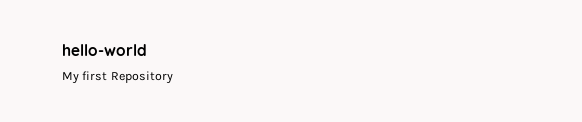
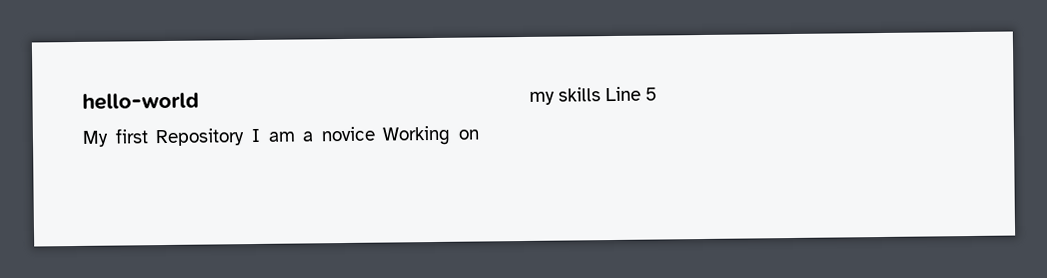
- My first Repository
+ My first Repository I am a novice Working on my skills Line 5

